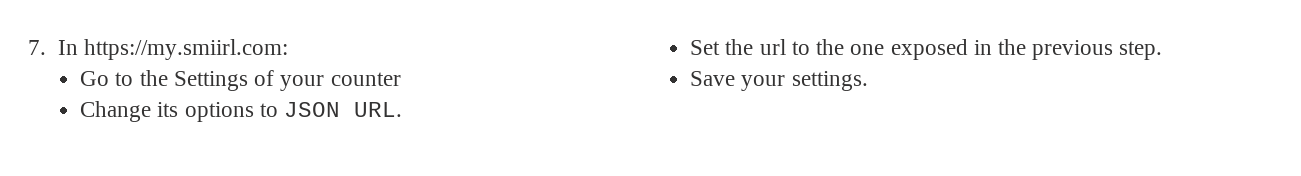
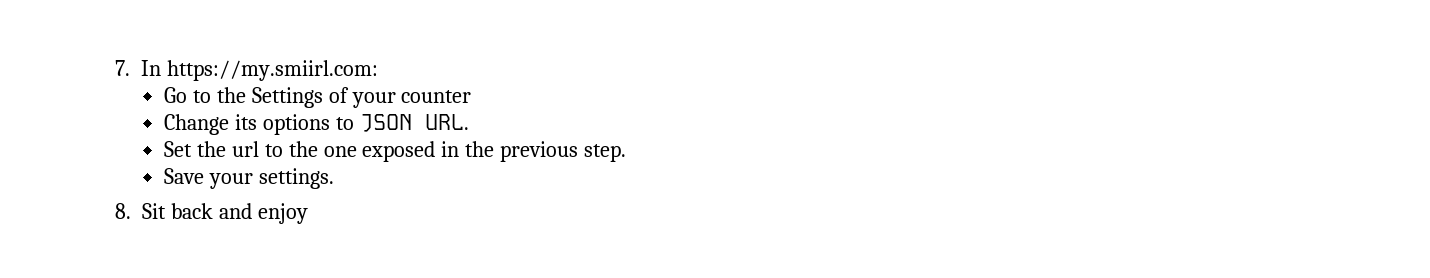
+ 8. Sit back and enjoy

